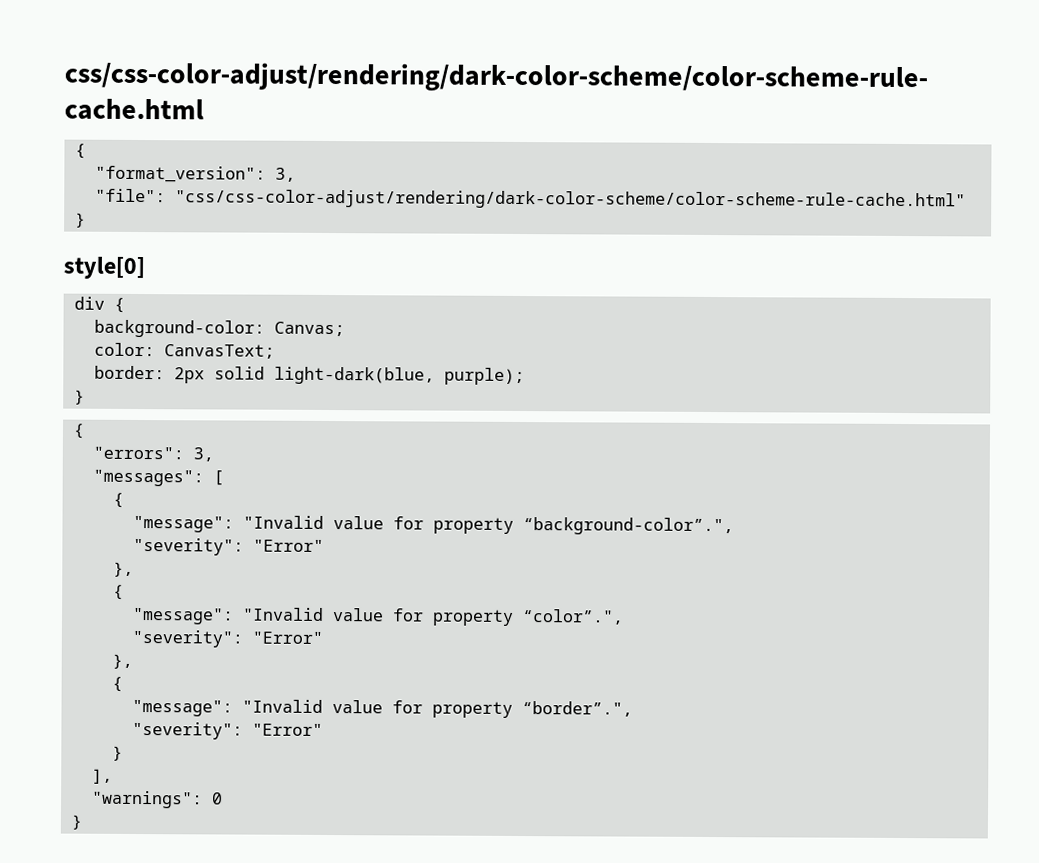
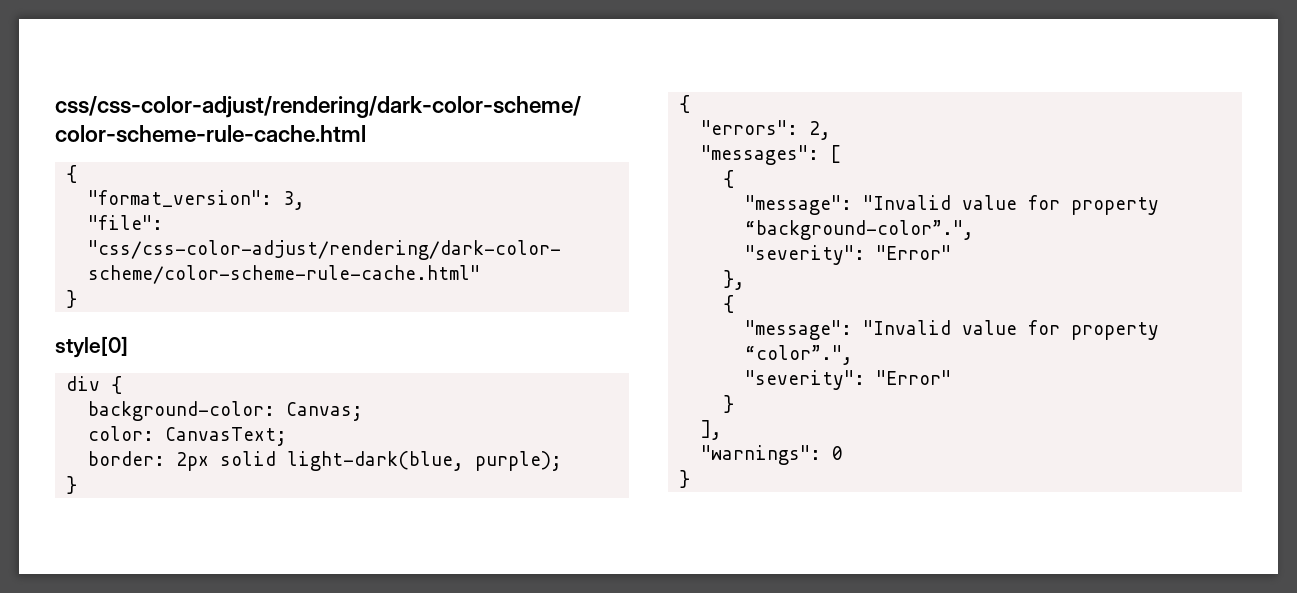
- "errors": 3,
+ "errors": 2,
  "message": "Invalid value for property “color”.",
- "severity": "Error"
- },
- {
- "message": "Invalid value for property “border”.",

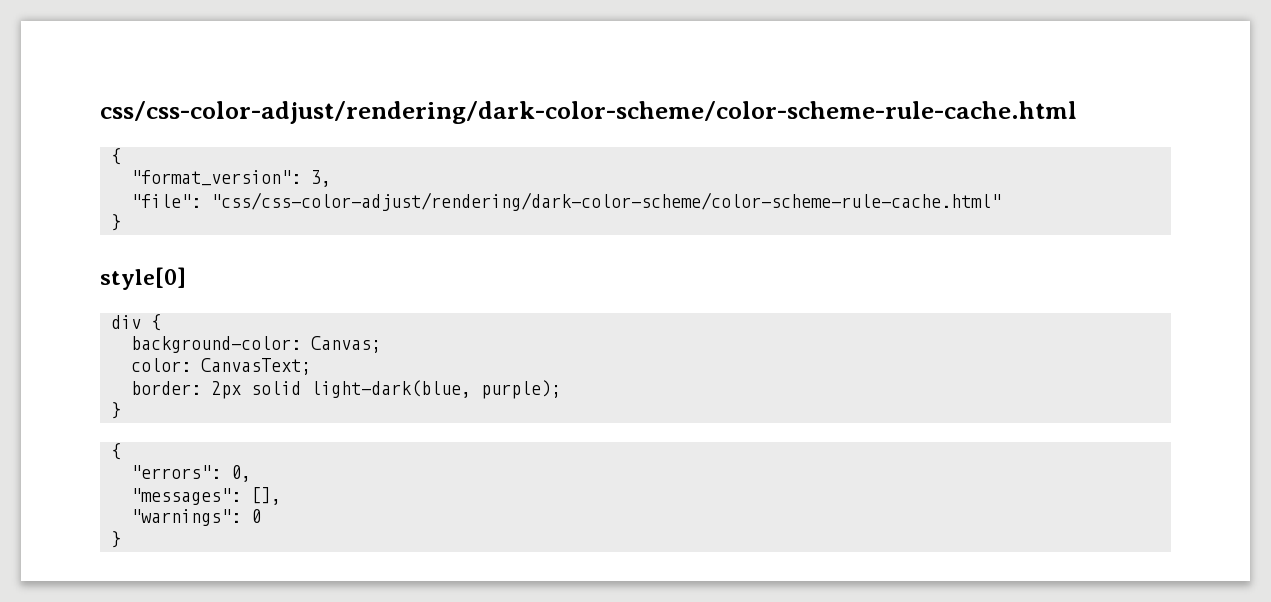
- "errors": 2,
+ "errors": 0,
- "messages": [
- {
- "message": "Invalid value for property “background-color”.",
- "severity": "Error"
- },
- {
- "message": "Invalid value for property “color”.",
- "severity": "Error"
- }
- ],
+ "messages": [],

